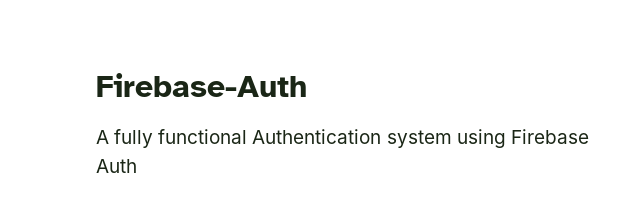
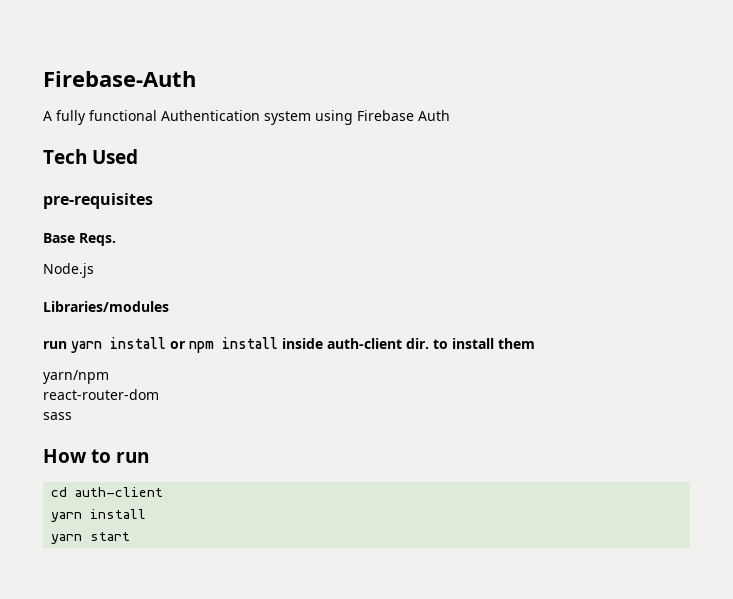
+ Tech Used
+ pre-requisites
+ Base Reqs.
+ Node.js
+ Libraries/modules
+ run yarn install or npm install inside auth-client dir. to install them
+ yarn/npm
+ react-router-dom
+ sass
+ How to run
+ cd auth-client
+ yarn install
+ yarn start

